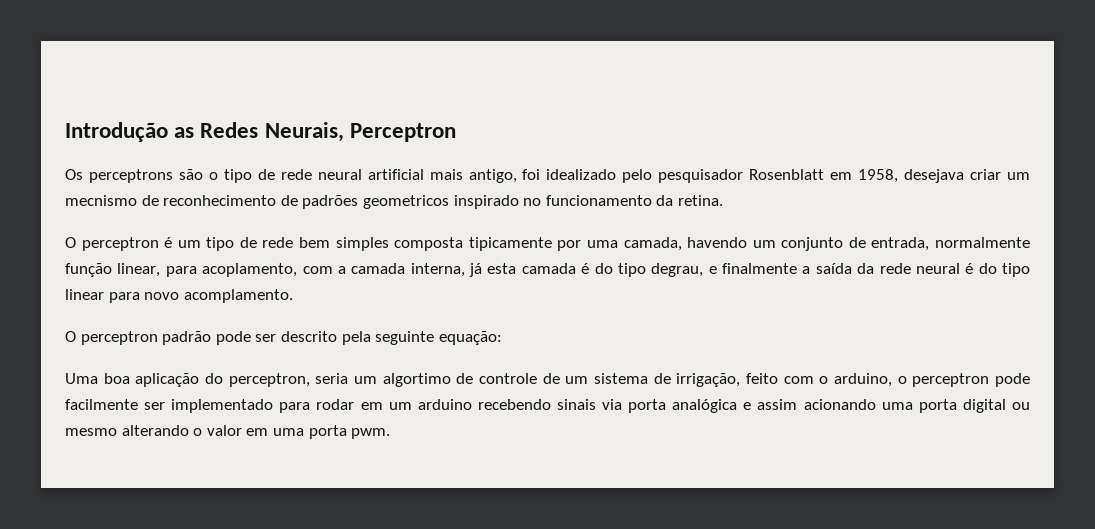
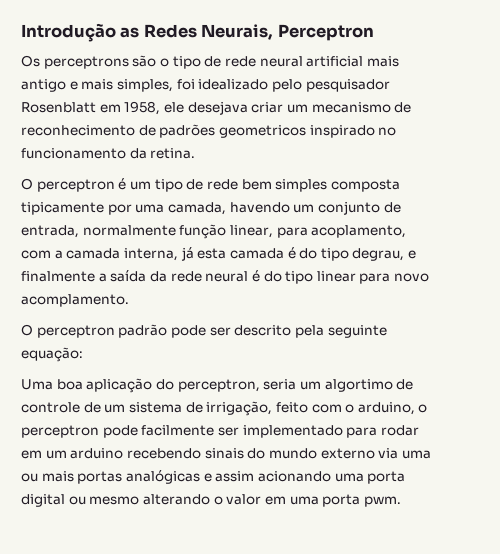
- Os perceptrons são o tipo de rede neural artificial mais antigo, foi idealizado pelo pesquisador Rosenblatt em 1958, desejava criar um mecnismo de reconhecimento de padrões geometricos inspirado no funcionamento da retina.
+ Os perceptrons são o tipo de rede neural artificial mais antigo e mais simples, foi idealizado pelo pesquisador Rosenblatt em 1958, ele desejava criar um mecanismo de reconhecimento de padrões geometricos inspirado no funcionamento da retina.
- Uma boa aplicação do perceptron, seria um algortimo de controle de um sistema de irrigação, feito com o arduino, o perceptron pode facilmente ser implementado para rodar em um arduino recebendo sinais via porta analógica e assim acionando uma porta digital ou mesmo alterando o valor em uma porta pwm.
+ Uma boa aplicação do perceptron, seria um algortimo de controle de um sistema de irrigação, feito com o arduino, o perceptron pode facilmente ser implementado para rodar em um arduino recebendo sinais do mundo externo via uma ou mais portas analógicas e assim acionando uma porta digital ou mesmo alterando o valor em uma porta pwm.

